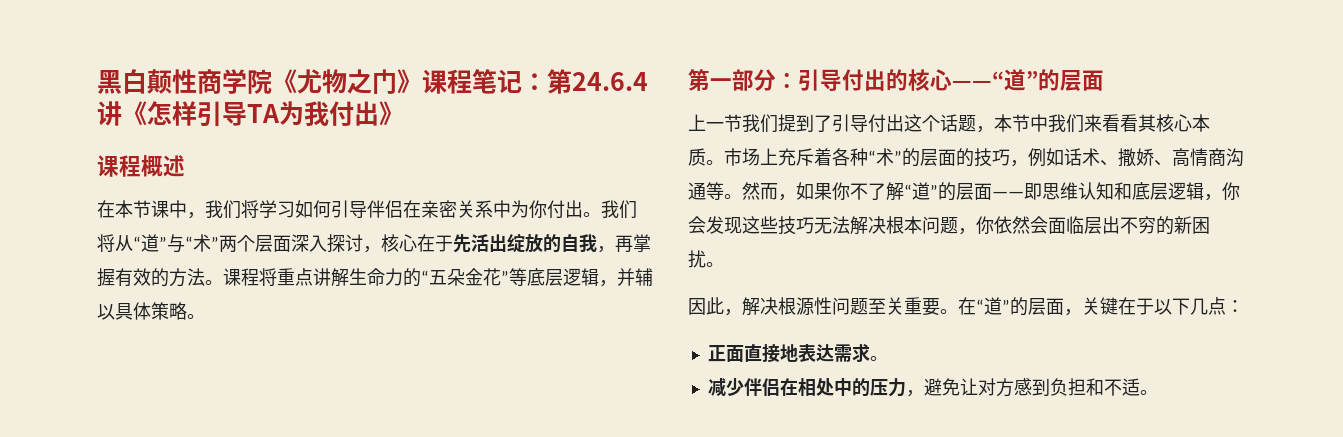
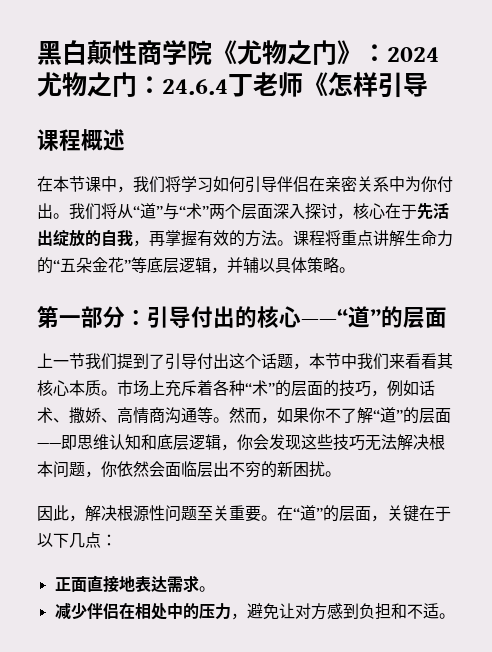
- 黑白颠性商学院《尤物之门》课程笔记：第24.6.4讲《怎样引导TA为我付出》
+ 黑白颠性商学院《尤物之门》：2024尤物之门：24.6.4丁老师《怎样引导

